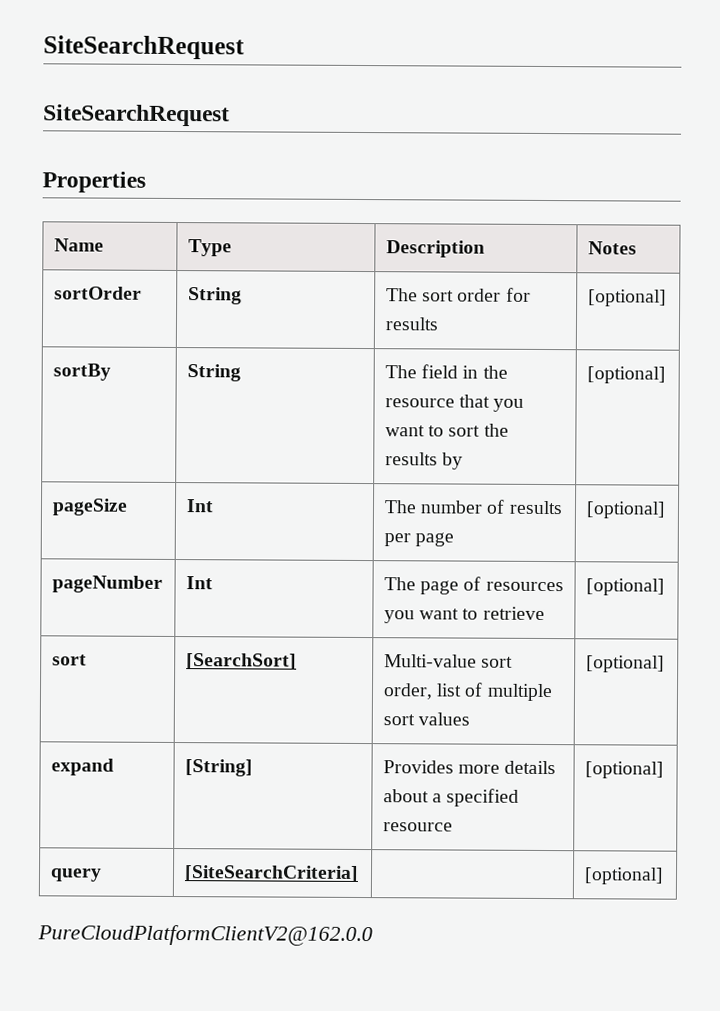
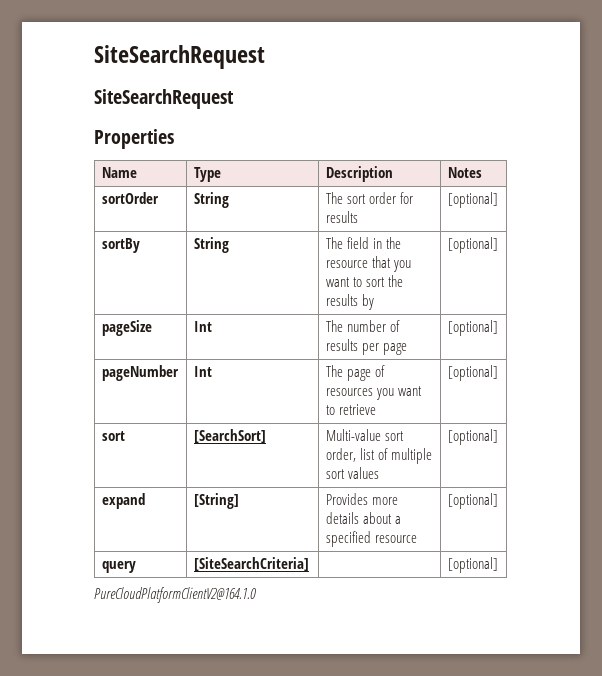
- PureCloudPlatformClientV2@162.0.0
+ PureCloudPlatformClientV2@164.1.0

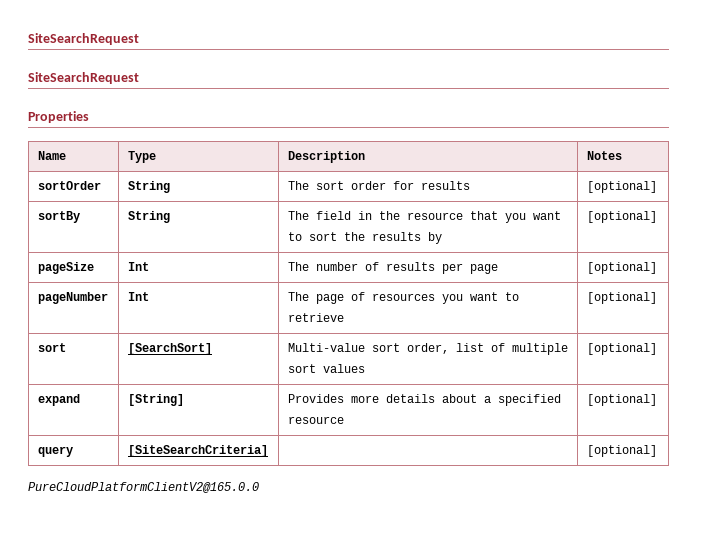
- PureCloudPlatformClientV2@164.1.0
+ PureCloudPlatformClientV2@165.0.0

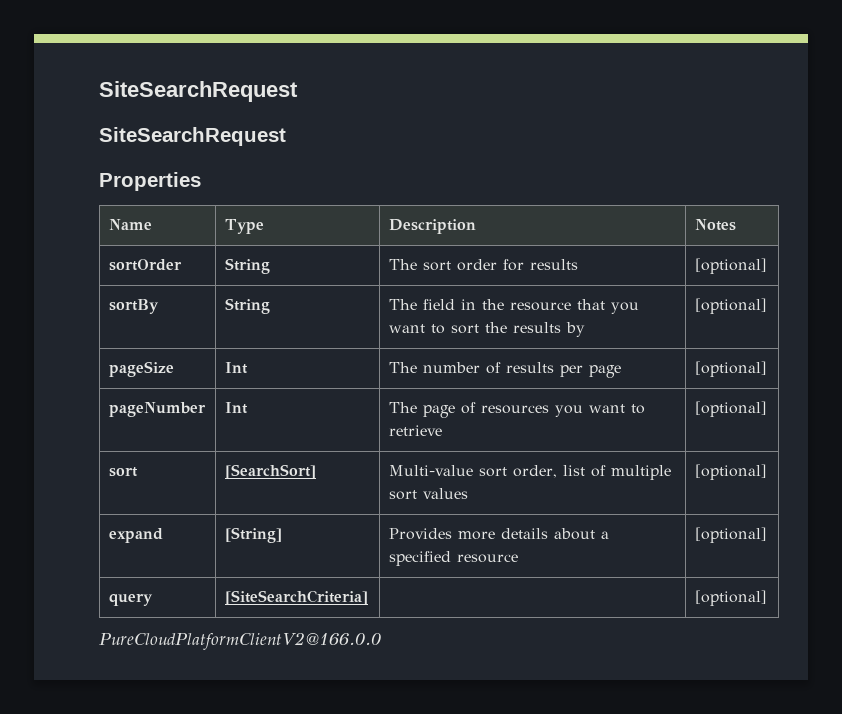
- PureCloudPlatformClientV2@165.0.0
+ PureCloudPlatformClientV2@166.0.0

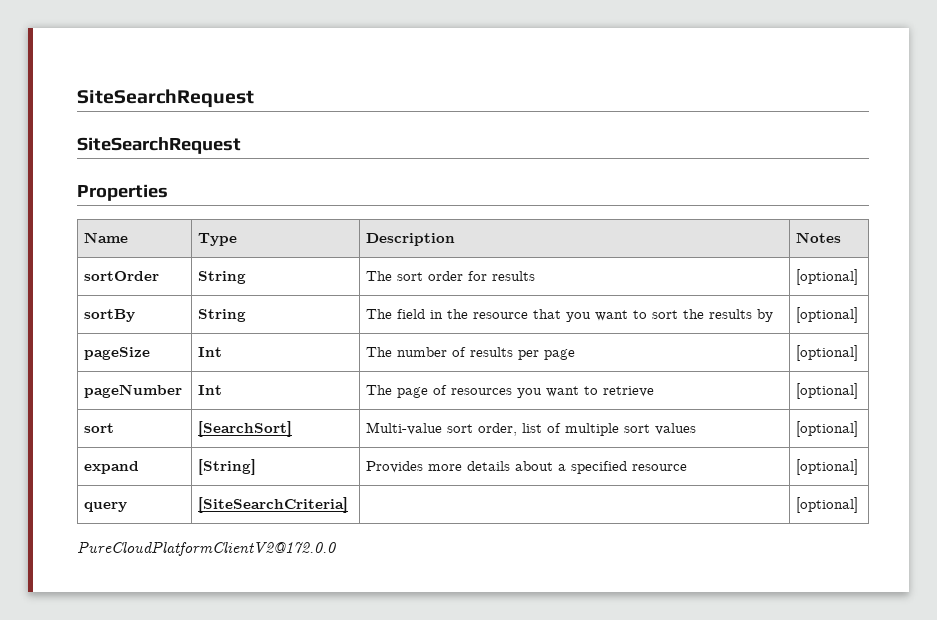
- PureCloudPlatformClientV2@166.0.0
+ PureCloudPlatformClientV2@172.0.0

